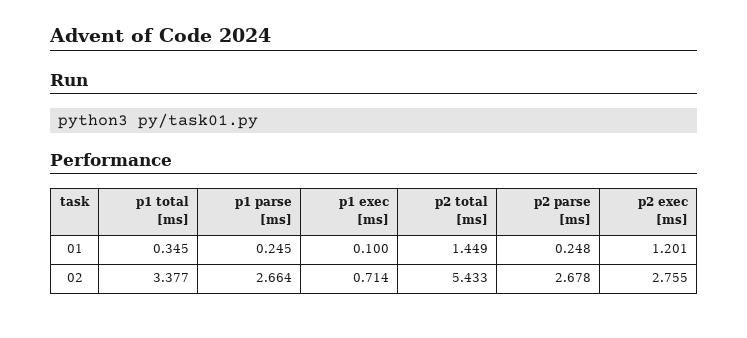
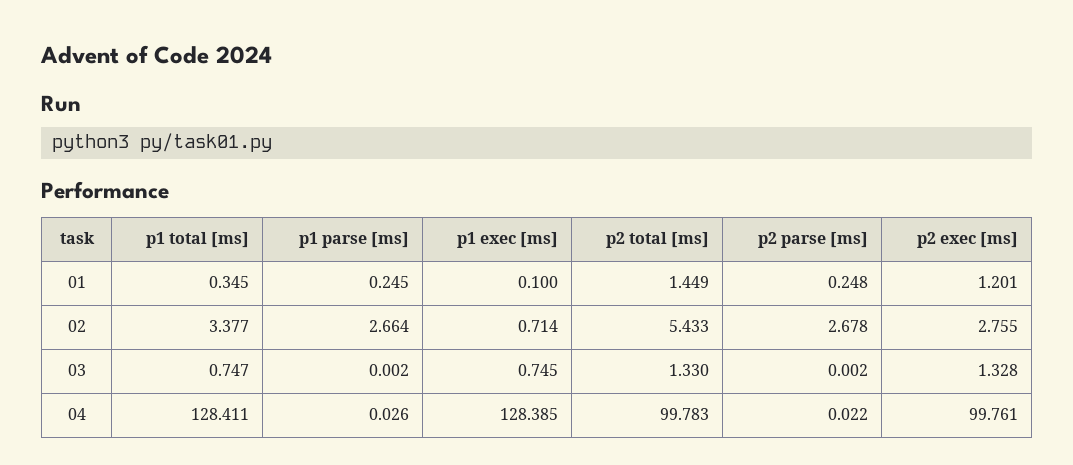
+ 03 | 0.747 | 0.002 | 0.745 | 1.330 | 0.002 | 1.328
+ 04 | 128.411 | 0.026 | 128.385 | 99.783 | 0.022 | 99.761

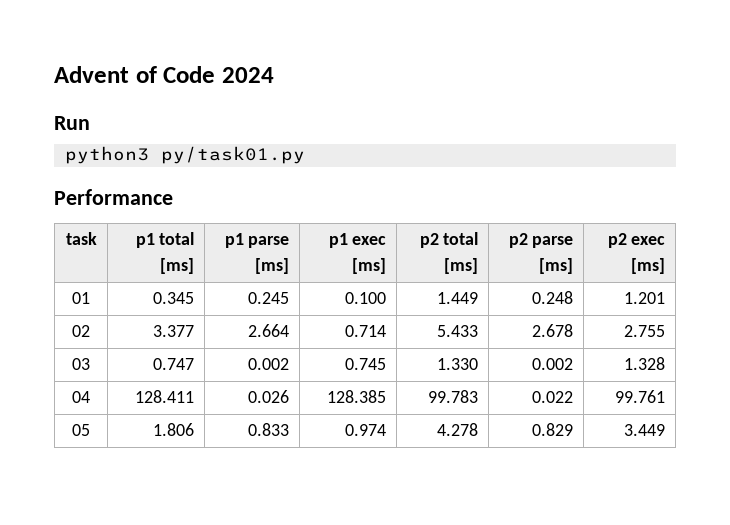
+ 05 | 1.806 | 0.833 | 0.974 | 4.278 | 0.829 | 3.449

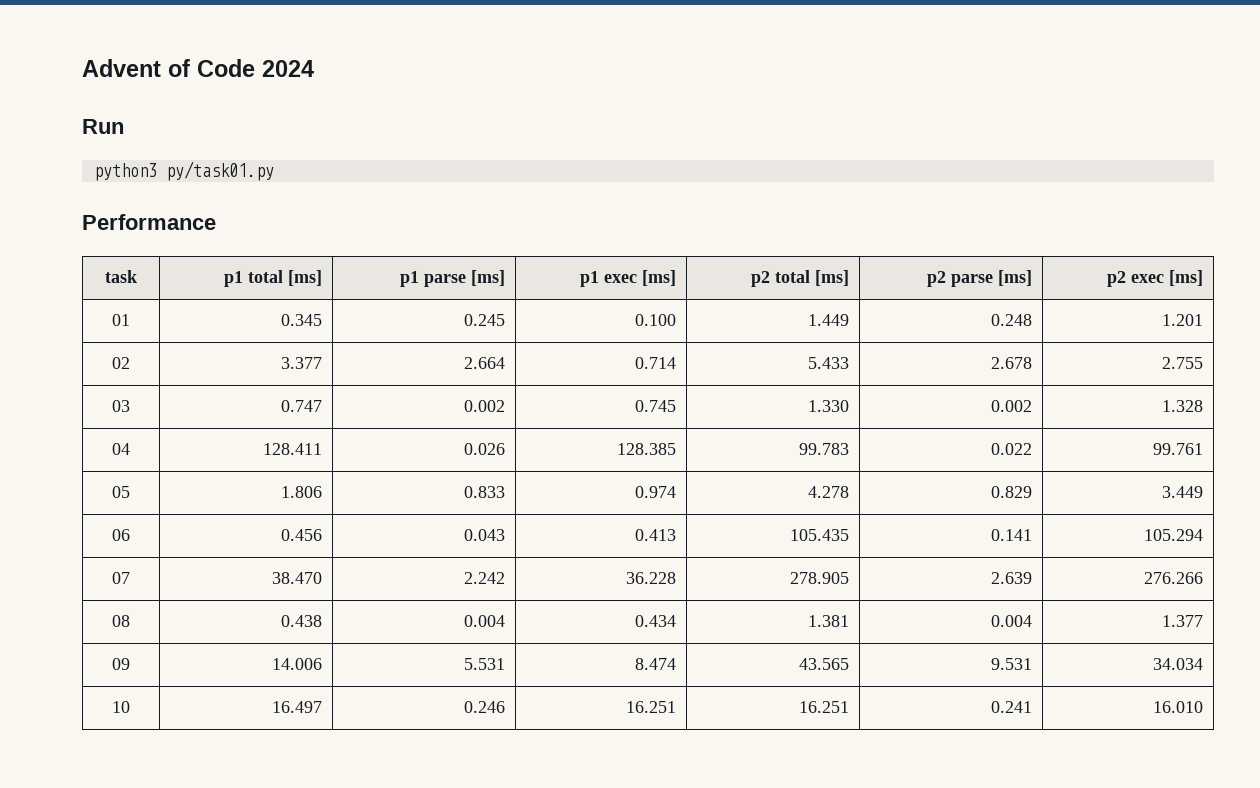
+ 06 | 0.456 | 0.043 | 0.413 | 105.435 | 0.141 | 105.294
+ 07 | 38.470 | 2.242 | 36.228 | 278.905 | 2.639 | 276.266
+ 08 | 0.438 | 0.004 | 0.434 | 1.381 | 0.004 | 1.377
+ 09 | 14.006 | 5.531 | 8.474 | 43.565 | 9.531 | 34.034
+ 10 | 16.497 | 0.246 | 16.251 | 16.251 | 0.241 | 16.010

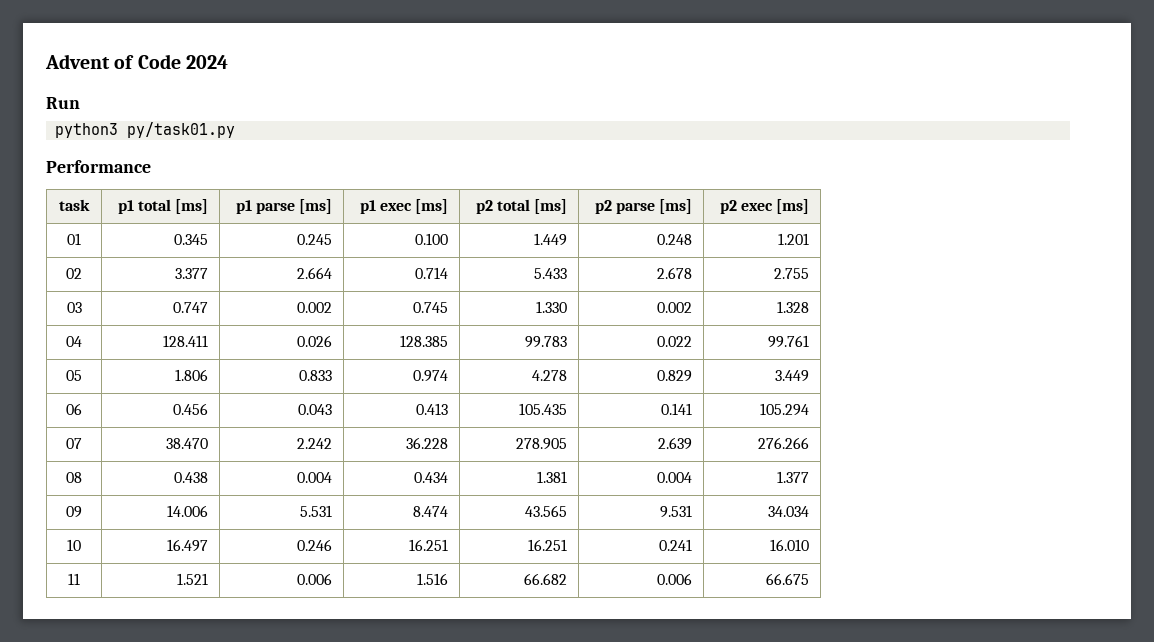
+ 11 | 1.521 | 0.006 | 1.516 | 66.682 | 0.006 | 66.675

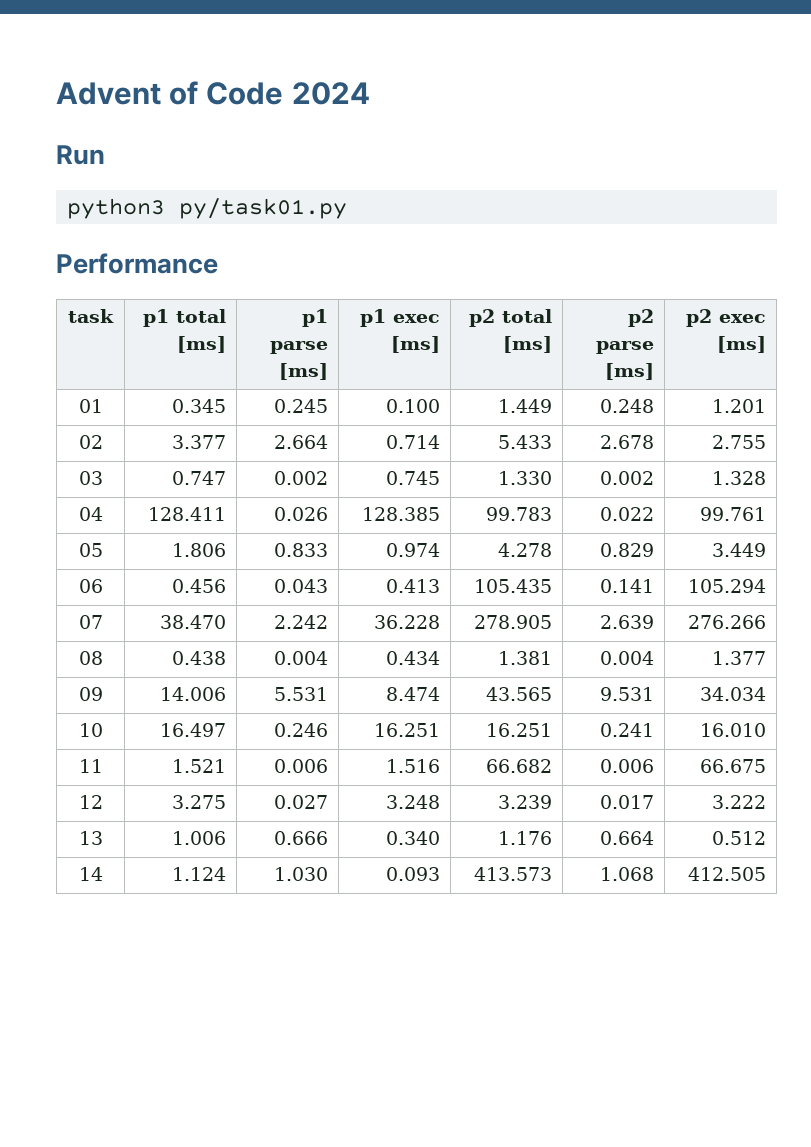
+ 12 | 3.275 | 0.027 | 3.248 | 3.239 | 0.017 | 3.222
+ 13 | 1.006 | 0.666 | 0.340 | 1.176 | 0.664 | 0.512
+ 14 | 1.124 | 1.030 | 0.093 | 413.573 | 1.068 | 412.505

